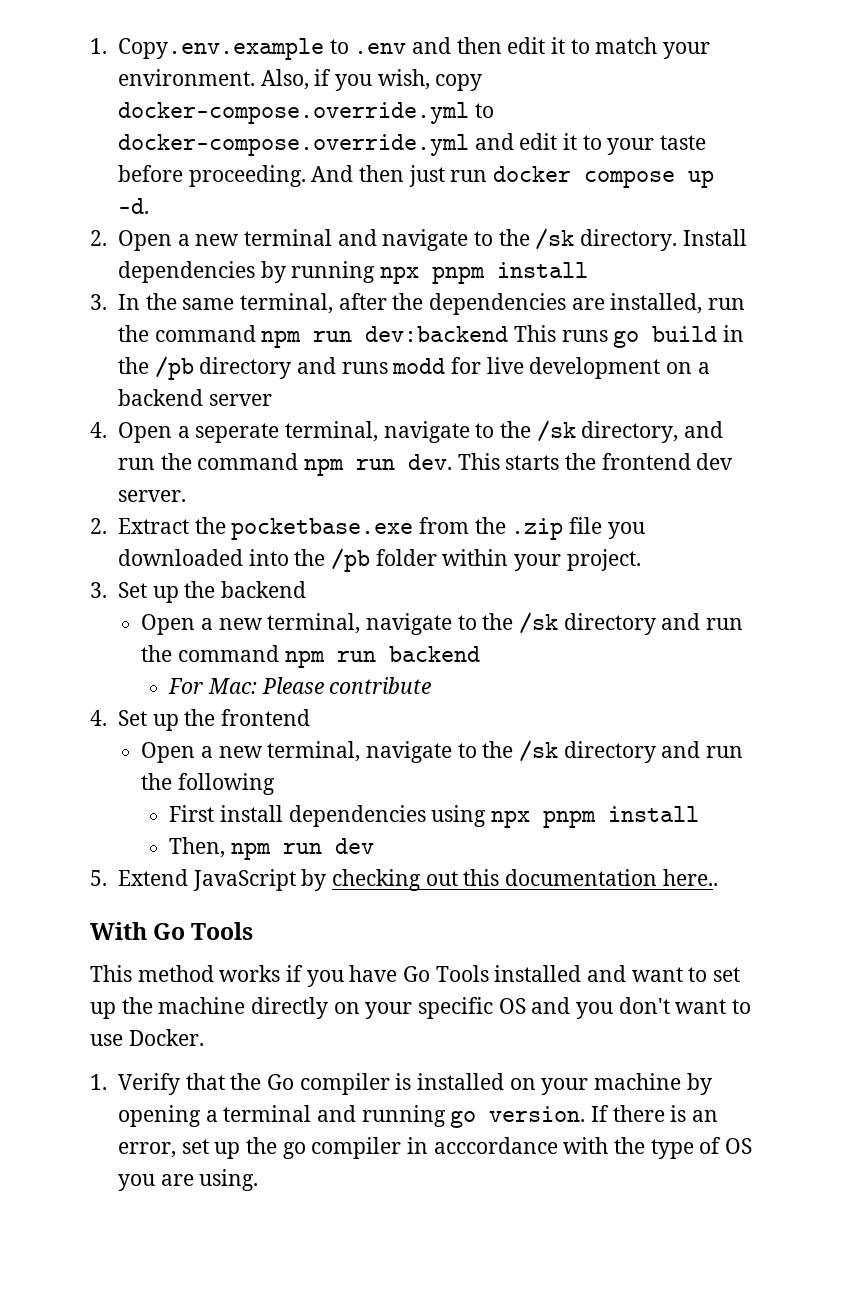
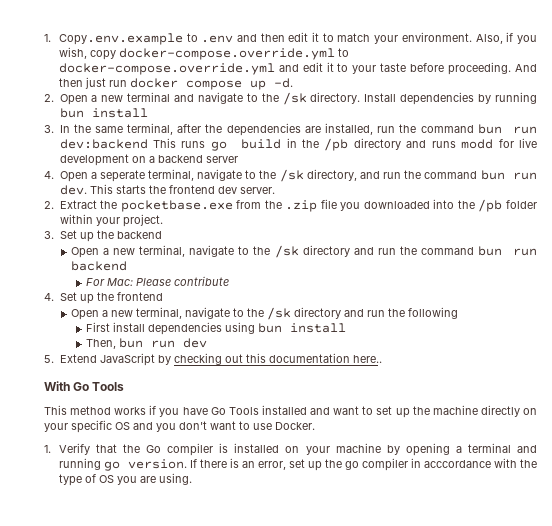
- Install dependencies by running npx pnpm install
+ Install dependencies by running bun install
- 3. In the same terminal, after the dependencies are installed, run the command npm run dev:backend This runs go build in the /pb directory and runs modd for live development on a backend server
+ 3. In the same terminal, after the dependencies are installed, run the command bun run dev:backend This runs go build in the /pb directory and runs modd for live development on a backend server
- 4. Open a seperate terminal, navigate to the /sk directory, and run the command npm run dev.
+ 4. Open a seperate terminal, navigate to the /sk directory, and run the command bun run dev.
- Open a new terminal, navigate to the /sk directory and run the command npm run backend
+ Open a new terminal, navigate to the /sk directory and run the command bun run backend
- First install dependencies using npx pnpm install
+ First install dependencies using bun install
- Then, npm run dev
+ Then, bun run dev

